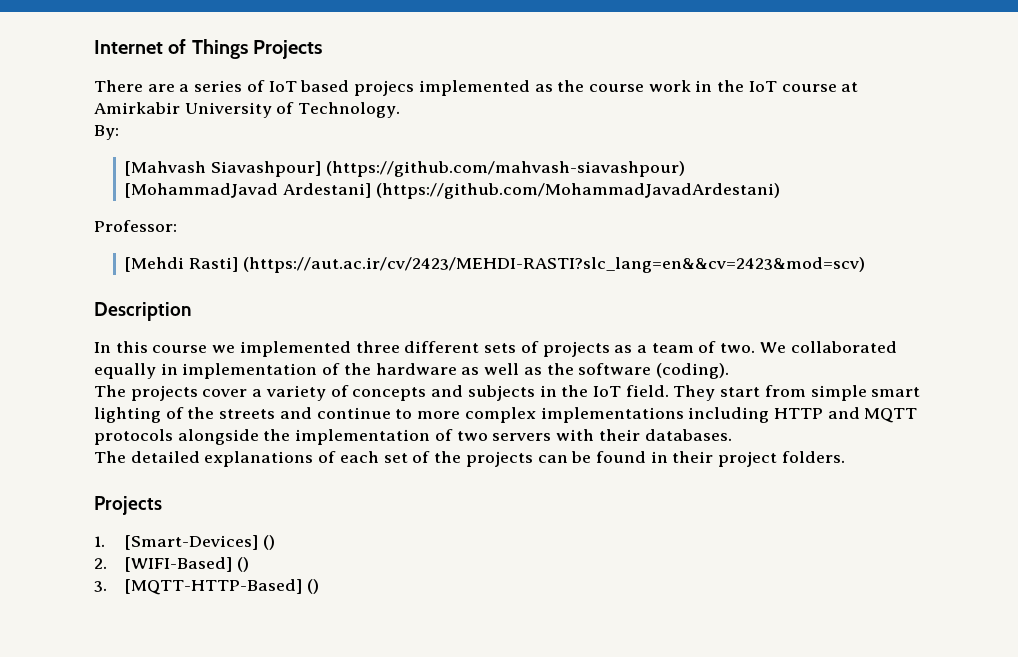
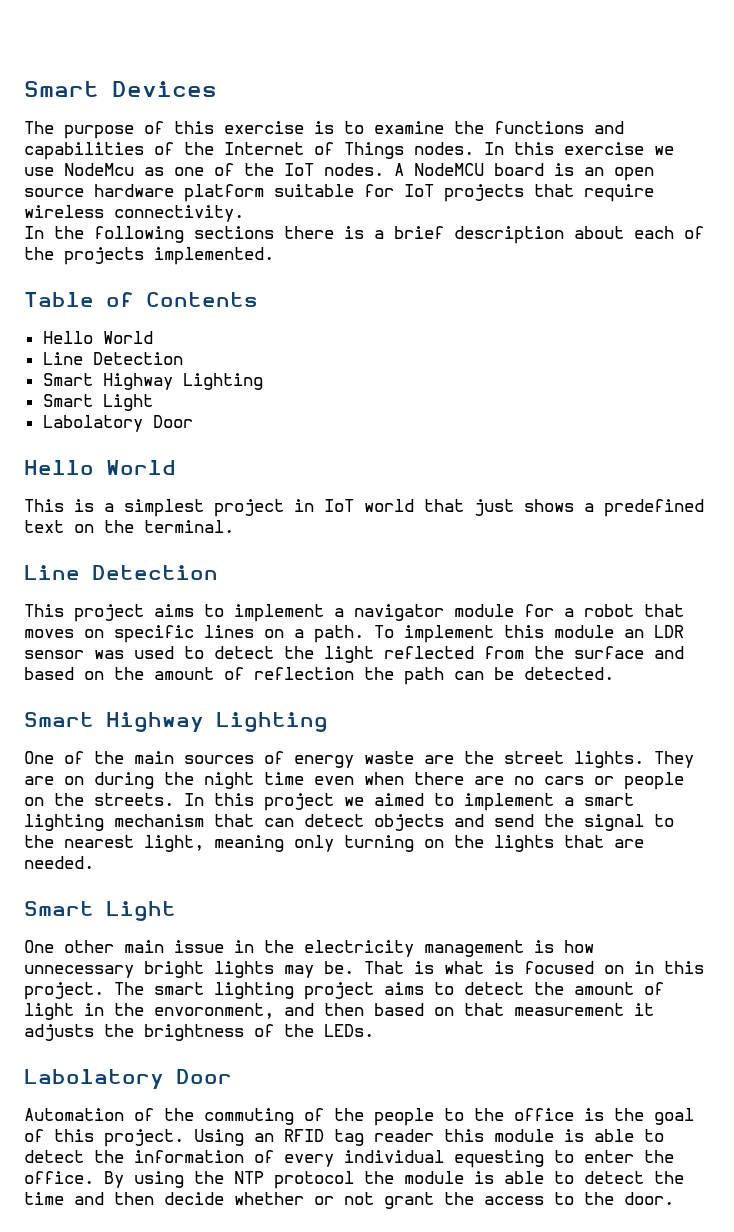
- Internet of Things Projects
- There are a series of IoT based projecs implemented as the course work in the IoT course at Amirkabir University of Technology.
- By:
- [Mahvash Siavashpour] (https://github.com/mahvash-siavashpour)
- [MohammadJavad Ardestani] (https://github.com/MohammadJavadArdestani)
- Professor:
- [Mehdi Rasti] (https://aut.ac.ir/cv/2423/MEHDI-RASTI?slc_lang=en&&cv=2423&mod=scv)
- Description
- In this course we implemented three different sets of projects as a team of two. We collaborated equally in implementation of the hardware as well as the software (coding).
- The projects cover a variety of concepts and subjects in the IoT field. They start from simple smart lighting of the streets and continue to more complex implementations including HTTP and MQTT protocols alongside the implementation of two servers with their databases.
- The detailed explanations of each set of the projects can be found in their project folders.
- Projects
- 1. [Smart-Devices] ()
- 2. [WIFI-Based] ()
- 3. [MQTT-HTTP-Based] ()
+ Smart Devices
+ The purpose of this exercise is to examine the functions and capabilities of the Internet of Things nodes. In this exercise we use NodeMcu as one of the IoT nodes. A NodeMCU board is an open source hardware platform suitable for IoT projects that require wireless connectivity.
+ In the following sections there is a brief description about each of the projects implemented.
+ Table of Contents
+ Hello World
+ Line Detection
+ Smart Highway Lighting
+ Smart Light
+ Labolatory Door
+ Hello World
+ This is a simplest project in IoT world that just shows a predefined text on the terminal.
+ Line Detection
+ This project aims to implement a navigator module for a robot that moves on specific lines on a path. To implement this module an LDR sensor was used to detect the light reflected from the surface and based on the amount of reflection the path can be detected.
+ Smart Highway Lighting
+ One of the main sources of energy waste are the street lights. They are on during the night time even when there are no cars or people on the streets. In this project we aimed to implement a smart lighting mechanism that can detect objects and send the signal to the nearest light, meaning only turning on the lights that are needed.
+ Smart Light
+ One other main issue in the electricity management is how unnecessary bright lights may be. That is what is focused on in this project. The smart lighting project aims to detect the amount of light in the envoronment, and then based on that measurement it adjusts the brightness of the LEDs.
+ Labolatory Door
+ Automation of the commuting of the people to the office is the goal of this project. Using an RFID tag reader this module is able to detect the information of every individual equesting to enter the office. By using the NTP protocol the module is able to detect the time and then decide whether or not grant the access to the door.

